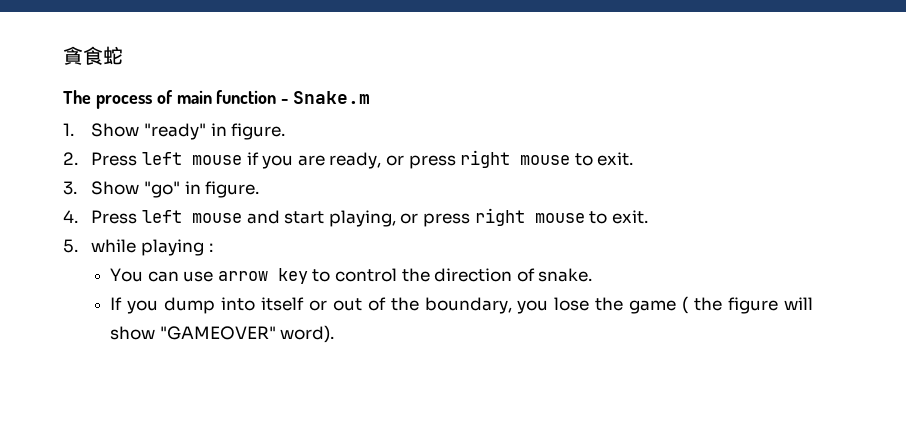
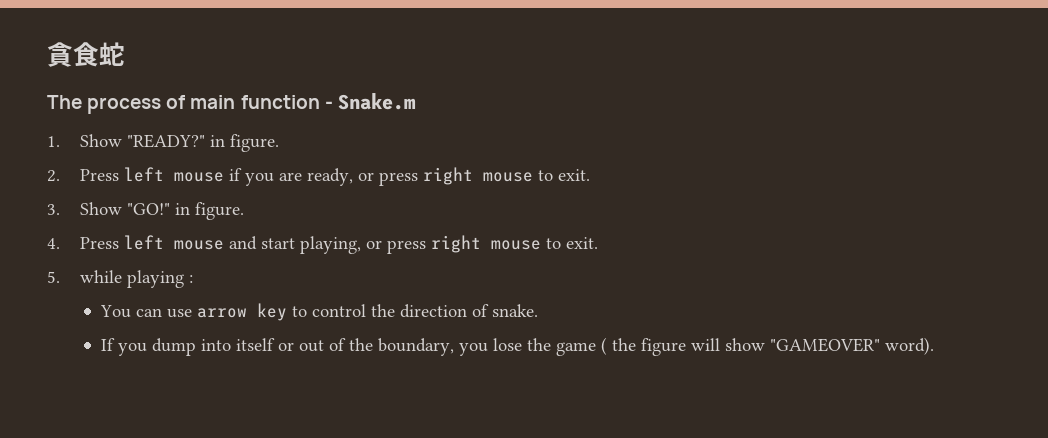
- 1. Show "ready" in figure.
+ 1. Show "READY?" in figure.
- 3. Show "go" in figure.
+ 3. Show "GO!" in figure.

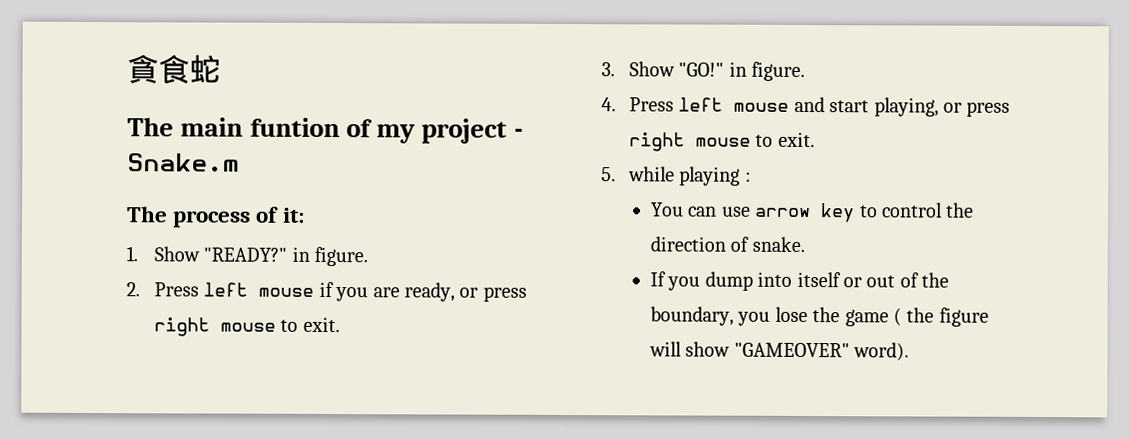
+ The main funtion of my project - Snake.m
- The process of main function - Snake.m
+ The process of it:

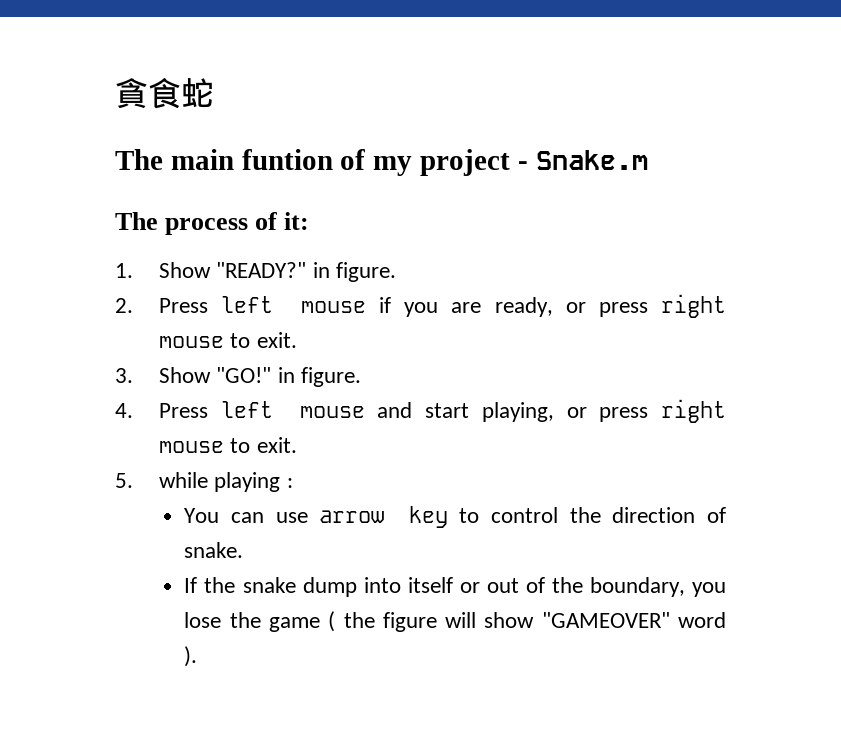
- If you dump into itself or out of the boundary, you lose the game ( the figure will show "GAMEOVER" word).
+ If the snake dump into itself or out of the boundary, you lose the game ( the figure will show "GAMEOVER" word ).

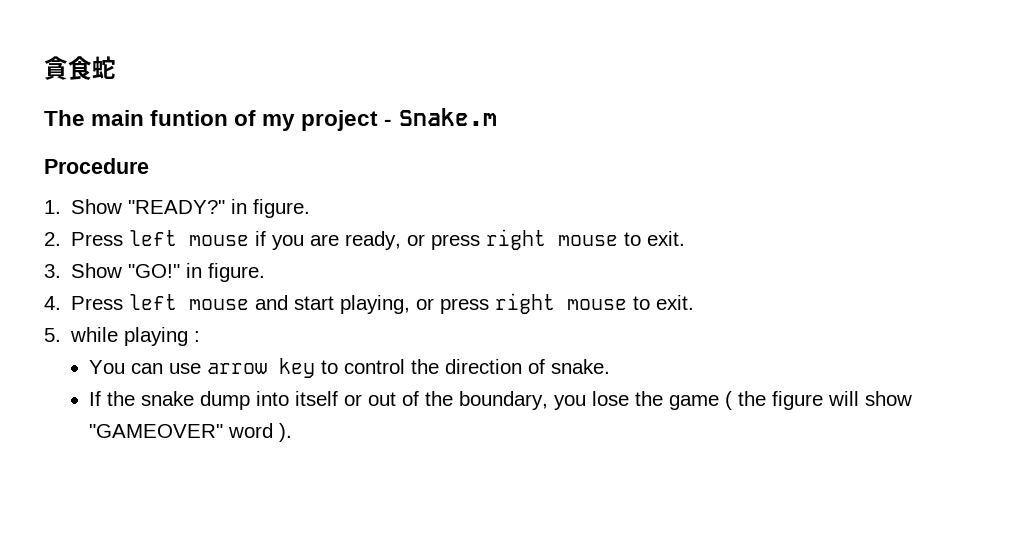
- The process of it:
+ Procedure

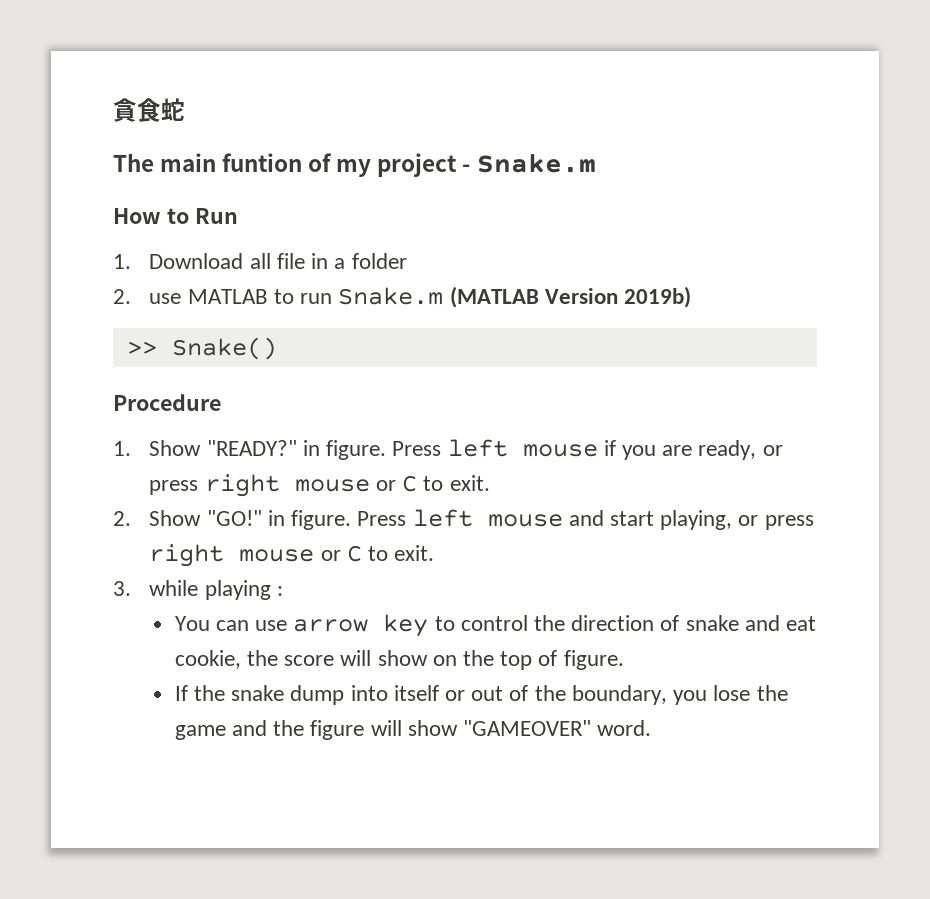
+ How to Run
+ 1. Download all file in a folder
+ 2. use MATLAB to run Snake.m (MATLAB Version 2019b)
+ >> Snake()
- 1. Show "READY?" in figure.
- 2. Press left mouse if you are ready, or press right mouse to exit.
- 3. Show "GO!" in figure.
- 4. Press left mouse and start playing, or press right mouse to exit.
- 5. while playing :
+ 1. Show "READY?" in figure. Press left mouse if you are ready, or press right mouse or C to exit.
+ 2. Show "GO!" in figure. Press left mouse and start playing, or press right mouse or C to exit.
+ 3. while playing :
- You can use arrow key to control the direction of snake.
+ You can use arrow key to control the direction of snake and eat cookie, the score will show on the top of figure.
- If the snake dump into itself or out of the boundary, you lose the game ( the figure will show "GAMEOVER" word ).
+ If the snake dump into itself or out of the boundary, you lose the game and the figure will show "GAMEOVER" word.

